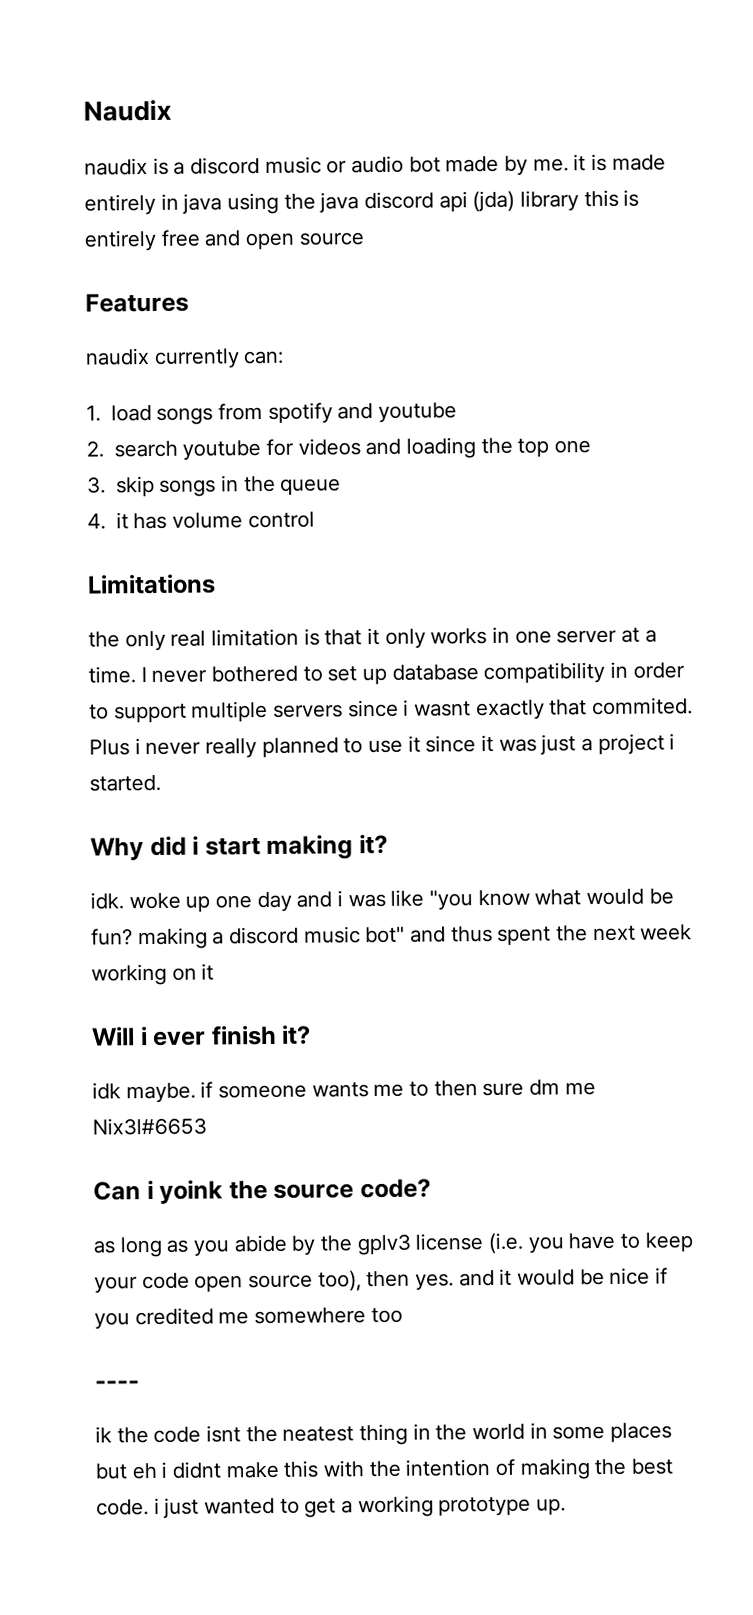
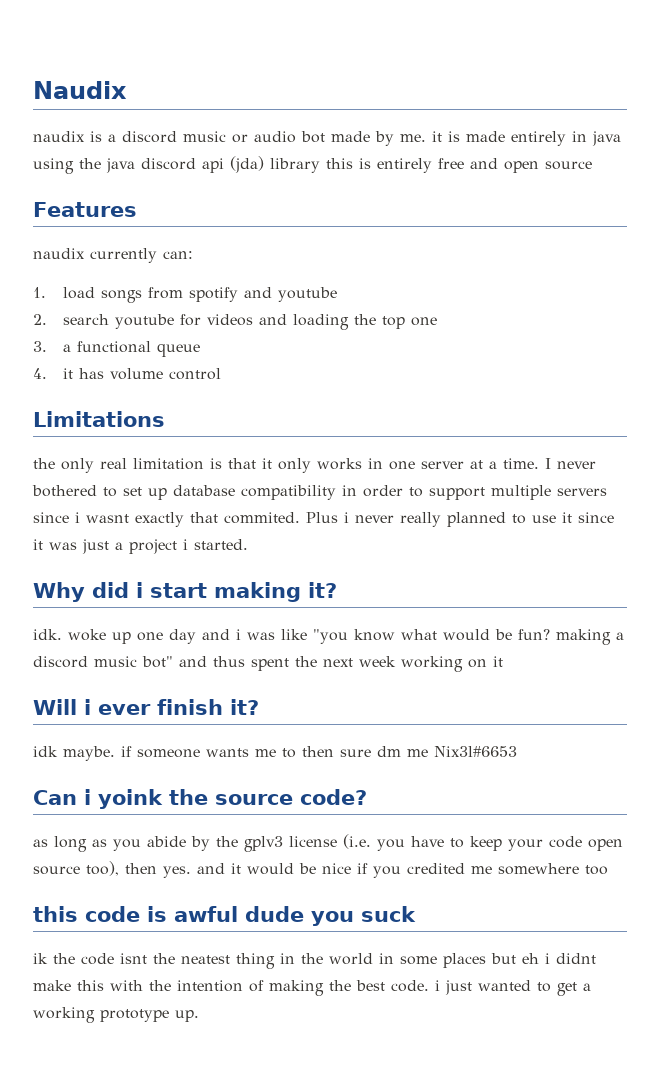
- 3. skip songs in the queue
+ 3. a functional queue
- ----
+ this code is awful dude you suck

